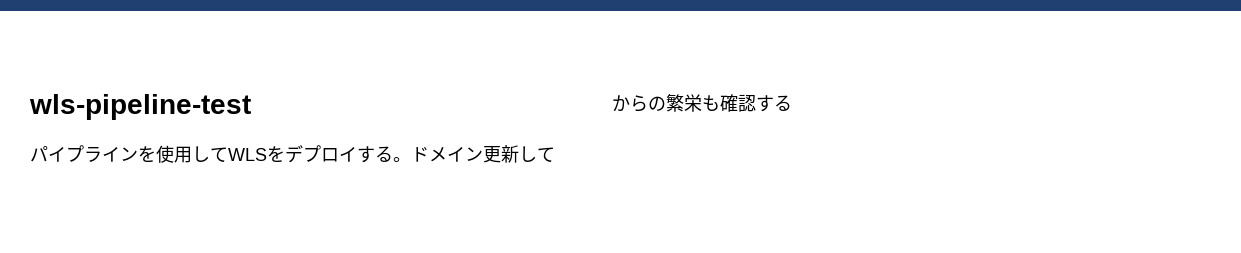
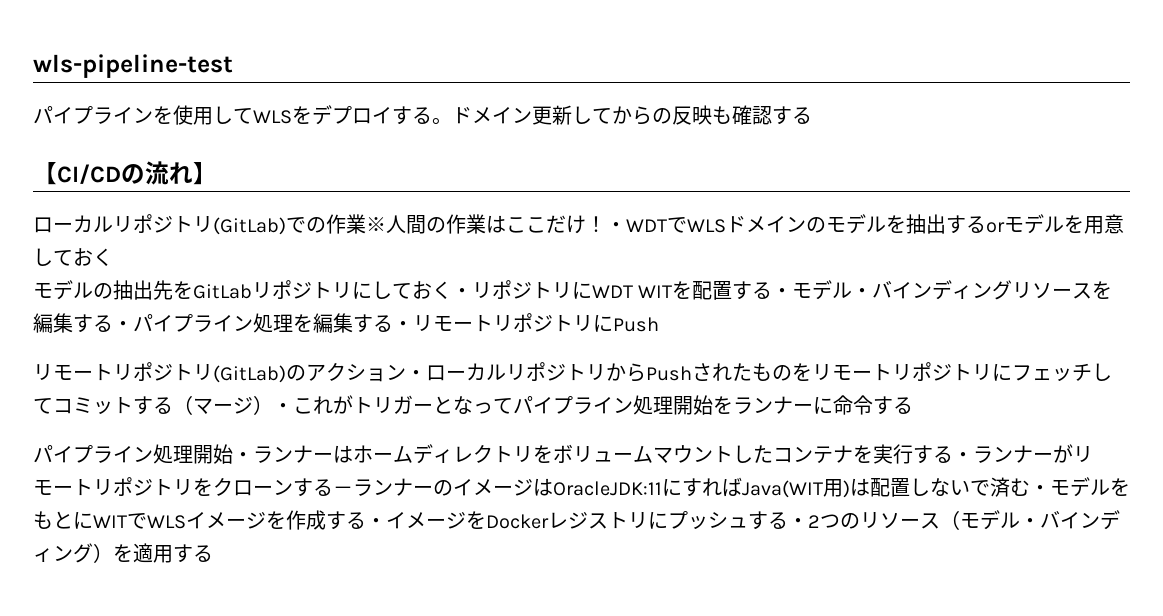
- ドメイン更新してからの繁栄も確認する
+ ドメイン更新してからの反映も確認する
+ 【CI/CDの流れ】
+ ローカルリポジトリ(GitLab)での作業※人間の作業はここだけ！・WDTでWLSドメインのモデルを抽出するorモデルを用意しておく
+ モデルの抽出先をGitLabリポジトリにしておく・リポジトリにWDT WITを配置する・モデル・バインディングリソースを編集する・パイプライン処理を編集する・リモートリポジトリにPush
+ リモートリポジトリ(GitLab)のアクション・ローカルリポジトリからPushされたものをリモートリポジトリにフェッチしてコミットする（マージ）・これがトリガーとなってパイプライン処理開始をランナーに命令する
+ パイプライン処理開始・ランナーはホームディレクトリをボリュームマウントしたコンテナを実行する・ランナーがリモートリポジトリをクローンする－ランナーのイメージはOracleJDK:11にすればJava(WIT用)は配置しないで済む・モデルをもとにWITでWLSイメージを作成する・イメージをDockerレジストリにプッシュする・2つのリソース（モデル・バインディング）を適用する

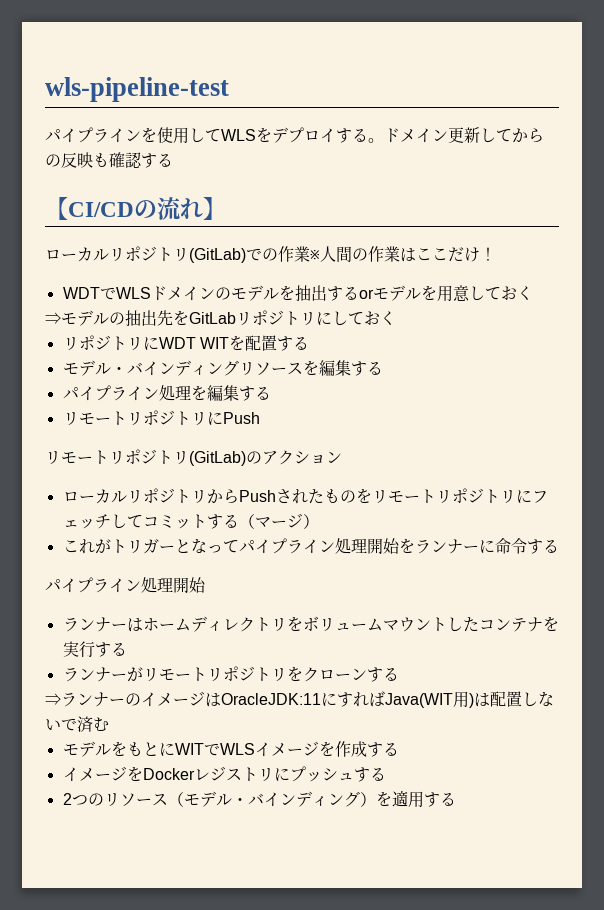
- ローカルリポジトリ(GitLab)での作業※人間の作業はここだけ！・WDTでWLSドメインのモデルを抽出するorモデルを用意しておく
+ ローカルリポジトリ(GitLab)での作業※人間の作業はここだけ！
+ WDTでWLSドメインのモデルを抽出するorモデルを用意しておく
- モデルの抽出先をGitLabリポジトリにしておく・リポジトリにWDT WITを配置する・モデル・バインディングリソースを編集する・パイプライン処理を編集する・リモートリポジトリにPush
+ ⇒モデルの抽出先をGitLabリポジトリにしておく
+ リポジトリにWDT WITを配置する
+ モデル・バインディングリソースを編集する
+ パイプライン処理を編集する
+ リモートリポジトリにPush
- リモートリポジトリ(GitLab)のアクション・ローカルリポジトリからPushされたものをリモートリポジトリにフェッチしてコミットする（マージ）・これがトリガーとなってパイプライン処理開始をランナーに命令する
- パイプライン処理開始・ランナーはホームディレクトリをボリュームマウントしたコンテナを実行する・ランナーがリモートリポジトリをクローンする－ランナーのイメージはOracleJDK:11にすればJava(WIT用)は配置しないで済む・モデルをもとにWITでWLSイメージを作成する・イメージをDockerレジストリにプッシュする・2つのリソース（モデル・バインディング）を適用する
+ リモートリポジトリ(GitLab)のアクション
+ ローカルリポジトリからPushされたものをリモートリポジトリにフェッチしてコミットする（マージ）
+ これがトリガーとなってパイプライン処理開始をランナーに命令する
+ パイプライン処理開始
+ ランナーはホームディレクトリをボリュームマウントしたコンテナを実行する
+ ランナーがリモートリポジトリをクローンする
+ ⇒ランナーのイメージはOracleJDK:11にすればJava(WIT用)は配置しないで済む
+ モデルをもとにWITでWLSイメージを作成する
+ イメージをDockerレジストリにプッシュする
+ 2つのリソース（モデル・バインディング）を適用する

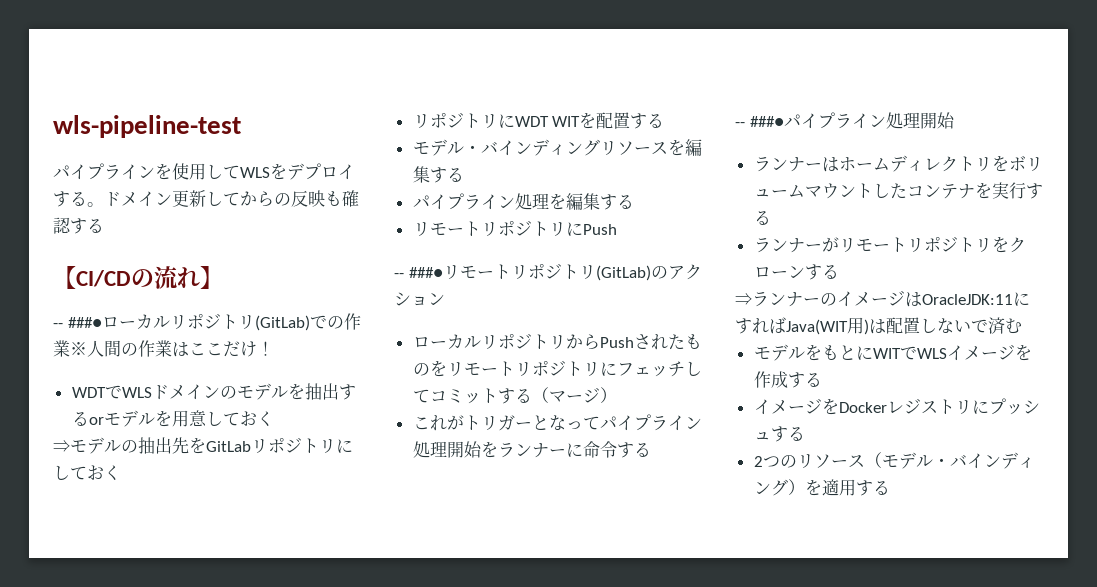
- ローカルリポジトリ(GitLab)での作業※人間の作業はここだけ！
+ -- ###●ローカルリポジトリ(GitLab)での作業※人間の作業はここだけ！
- リモートリポジトリ(GitLab)のアクション
+ -- ###●リモートリポジトリ(GitLab)のアクション
  これがトリガーとなってパイプライン処理開始をランナーに命令する
- パイプライン処理開始
+ -- ###●パイプライン処理開始

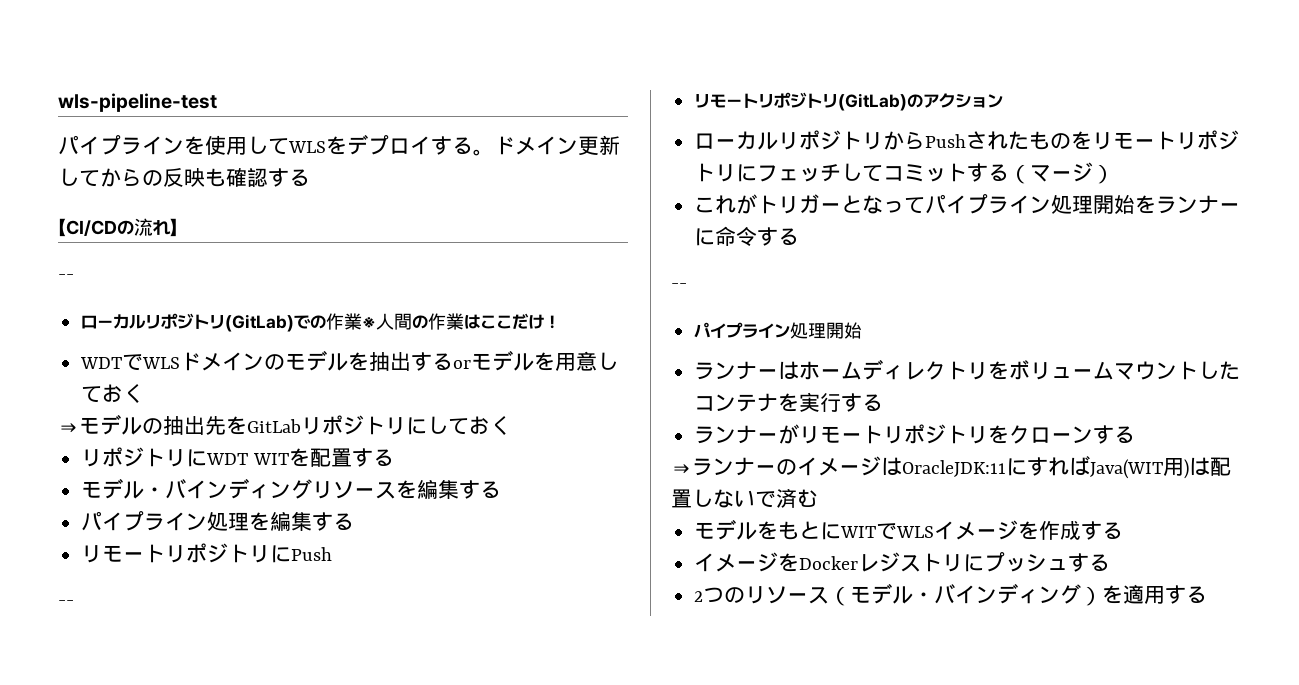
  【CI/CDの流れ】
- -- ###●ローカルリポジトリ(GitLab)での作業※人間の作業はここだけ！
+ --
+ ローカルリポジトリ(GitLab)での作業※人間の作業はここだけ！
  リモートリポジトリにPush
- -- ###●リモートリポジトリ(GitLab)のアクション
+ --
+ リモートリポジトリ(GitLab)のアクション
  これがトリガーとなってパイプライン処理開始をランナーに命令する
- -- ###●パイプライン処理開始
+ --
+ パイプライン処理開始

